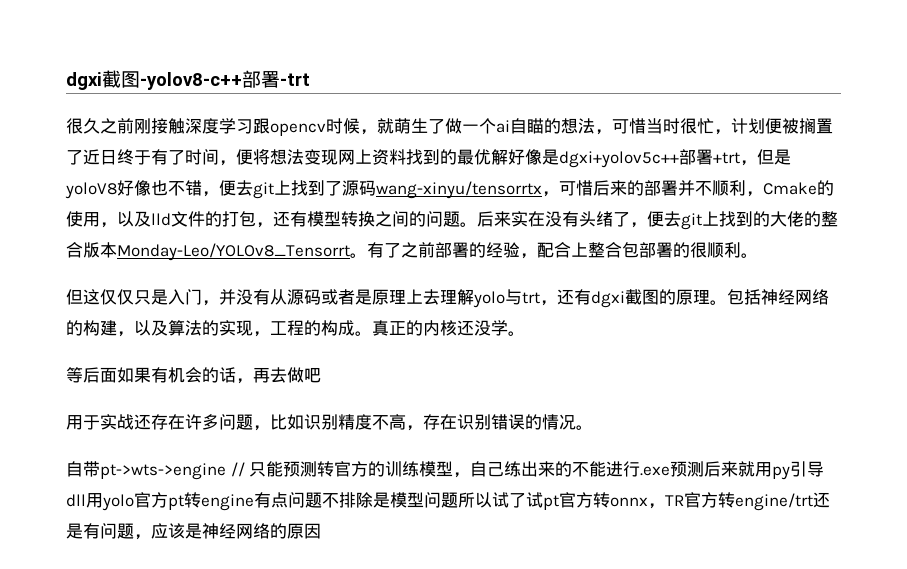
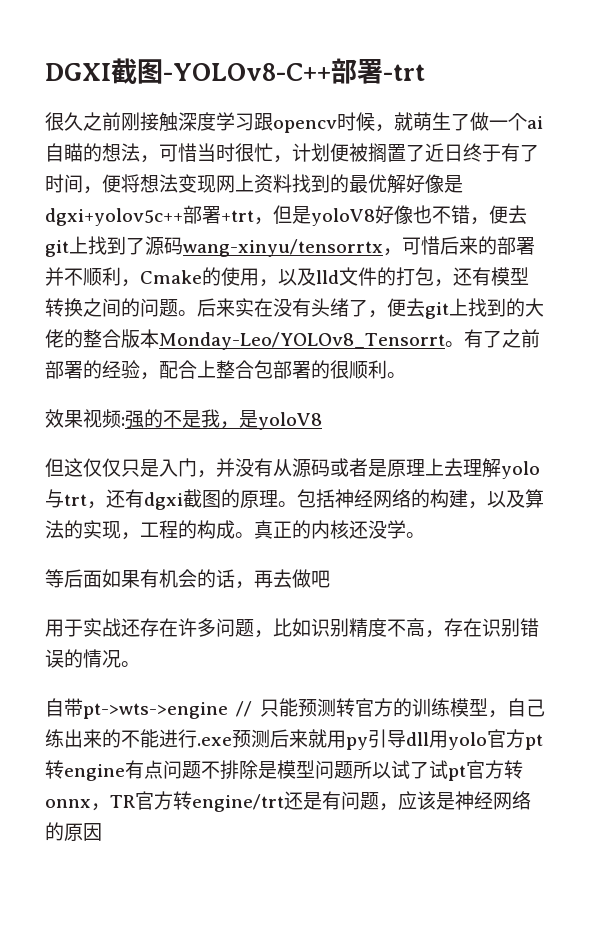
- dgxi截图-yolov8-c++部署-trt
+ DGXI截图-YOLOv8-C++部署-trt
+ 效果视频:强的不是我，是yoloV8

